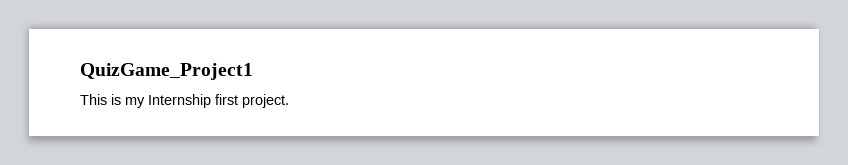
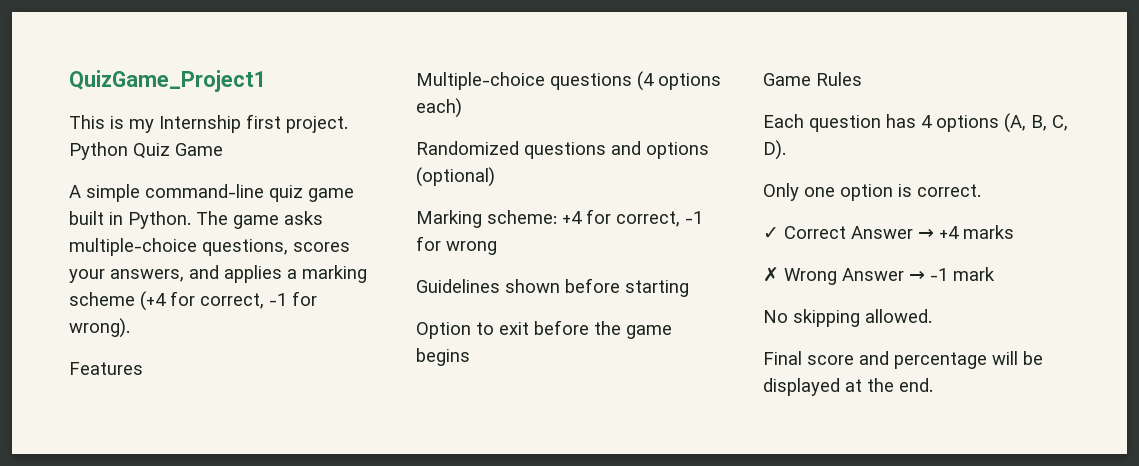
+ Python Quiz Game
+ A simple command-line quiz game built in Python. The game asks multiple-choice questions, scores your answers, and applies a marking scheme (+4 for correct, -1 for wrong).
+ Features
+ Multiple-choice questions (4 options each)
+ Randomized questions and options (optional)
+ Marking scheme: +4 for correct, -1 for wrong
+ Guidelines shown before starting
+ Option to exit before the game begins
+ Game Rules
+ Each question has 4 options (A, B, C, D).
+ Only one option is correct.
+ ✓ Correct Answer → +4 marks
+ ✗ Wrong Answer → -1 mark
+ No skipping allowed.
+ Final score and percentage will be displayed at the end.

